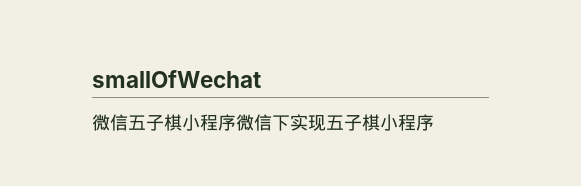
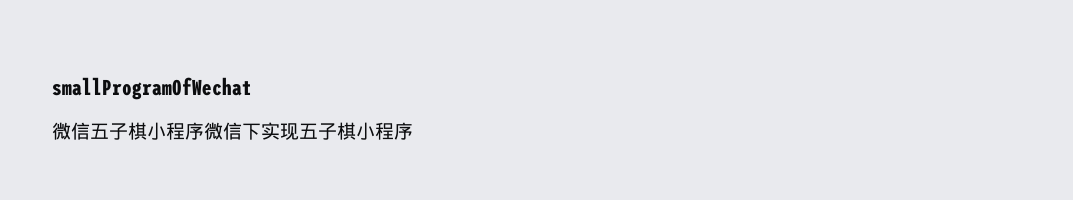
- smallOfWechat
+ smallProgramOfWechat

